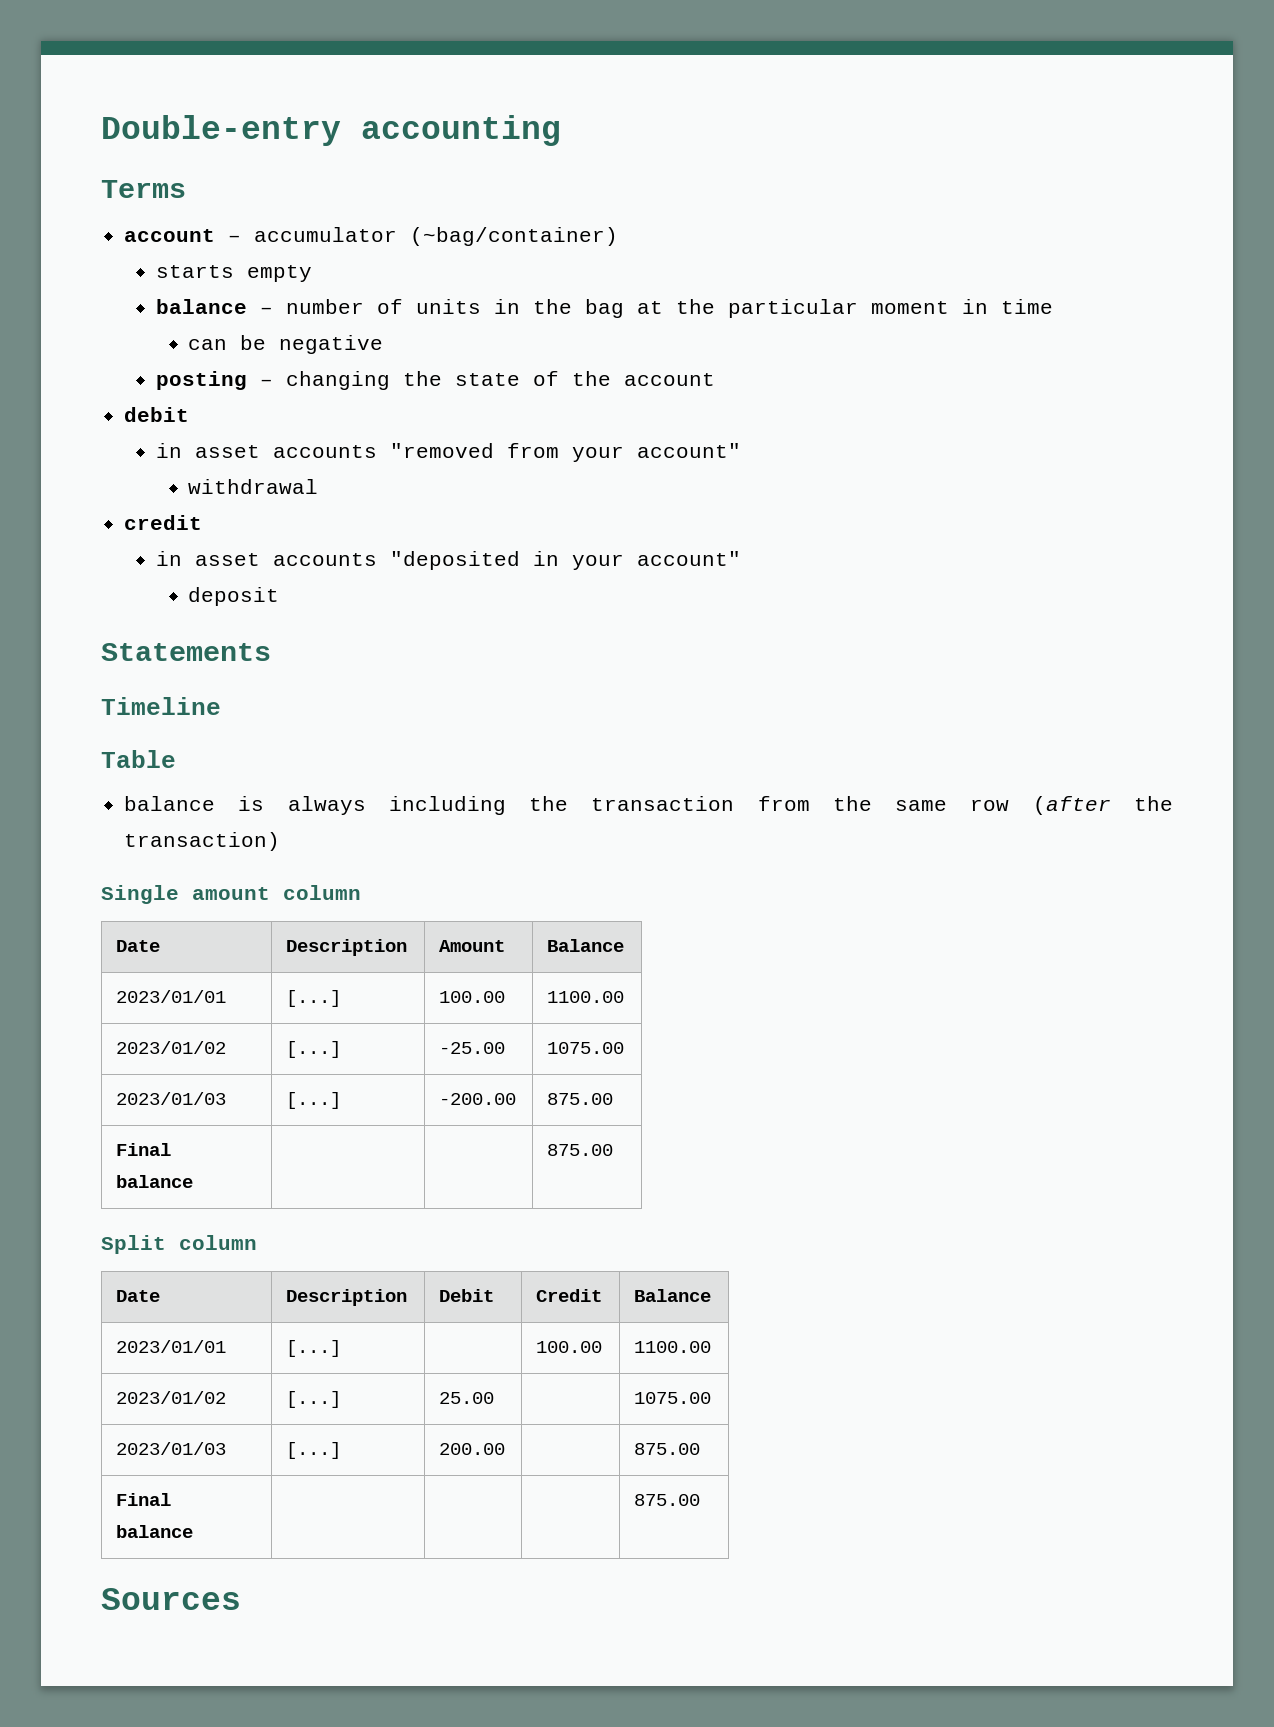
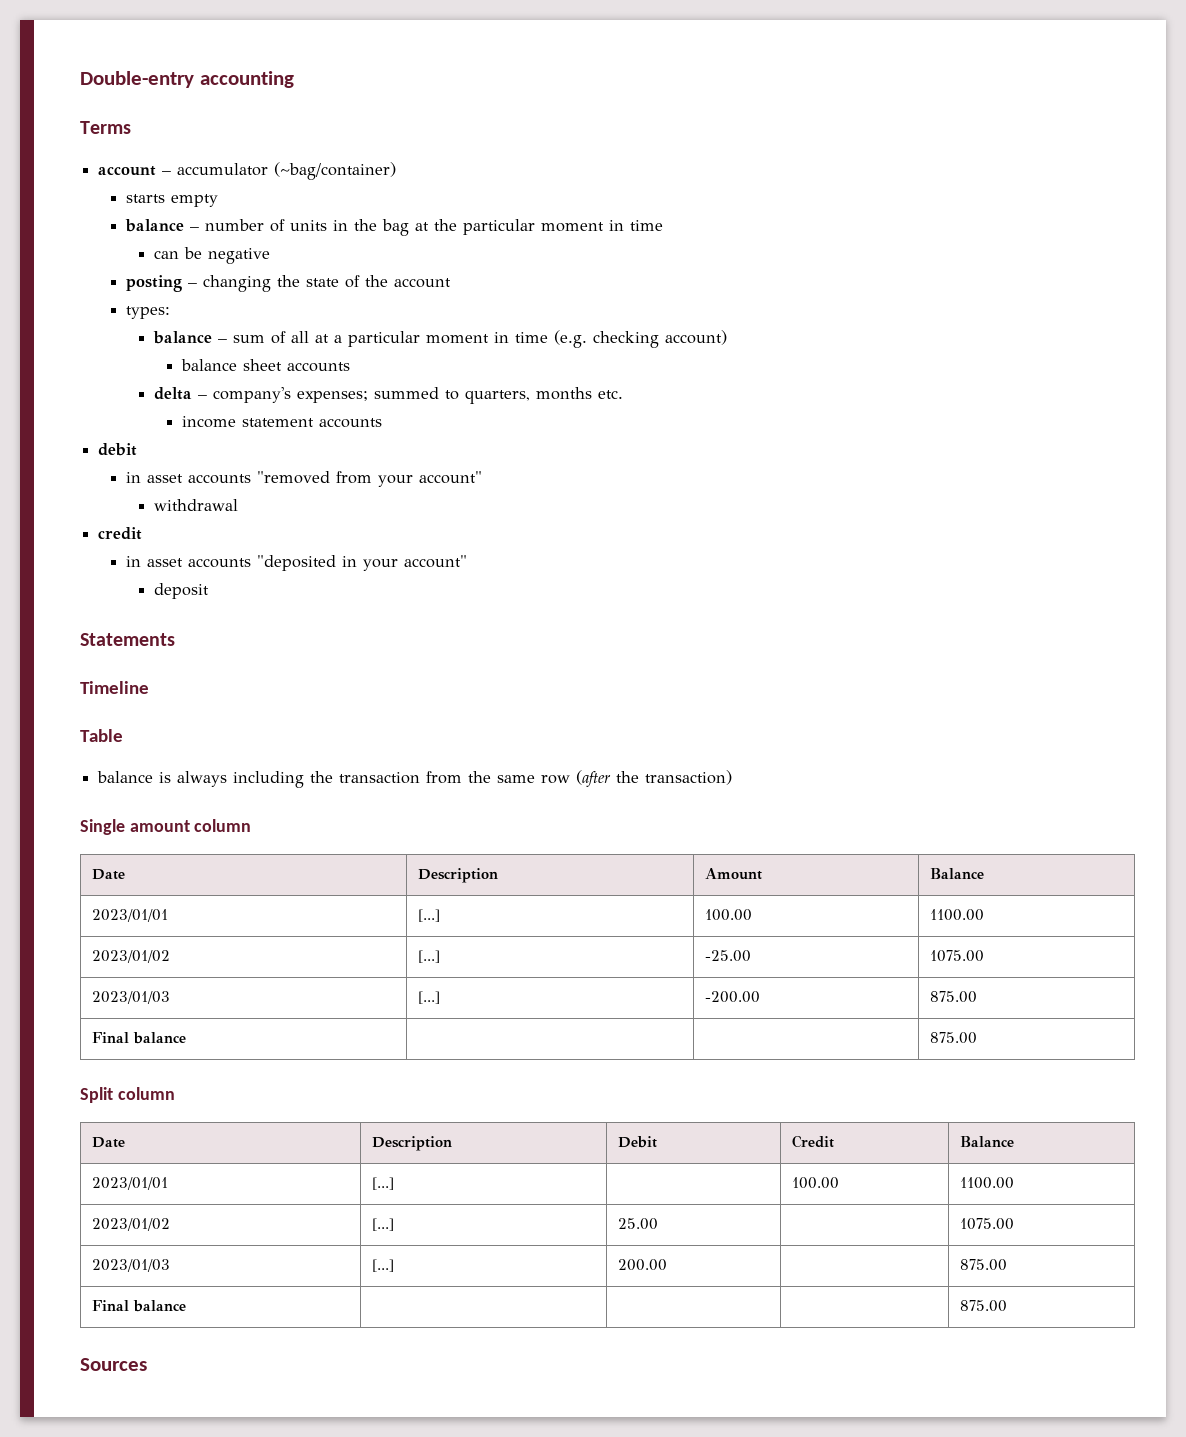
+ types:
+ balance – sum of all at a particular moment in time (e.g. checking account)
+ balance sheet accounts
+ delta – company's expenses; summed to quarters, months etc.
+ income statement accounts

